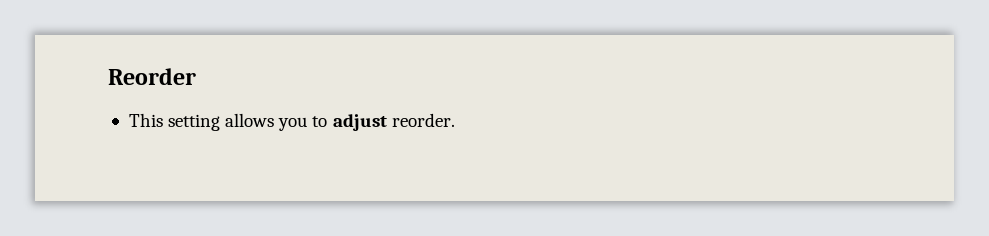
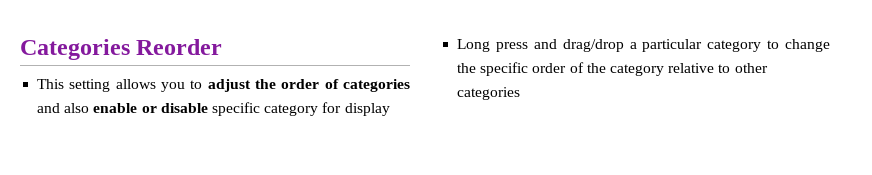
- Reorder
+ Categories Reorder
- This setting allows you to adjust reorder.
+ This setting allows you to adjust the order of categories and also enable or disable specific category for display
+ Long press and drag/drop a particular category to change the specific order of the category relative to other categories

